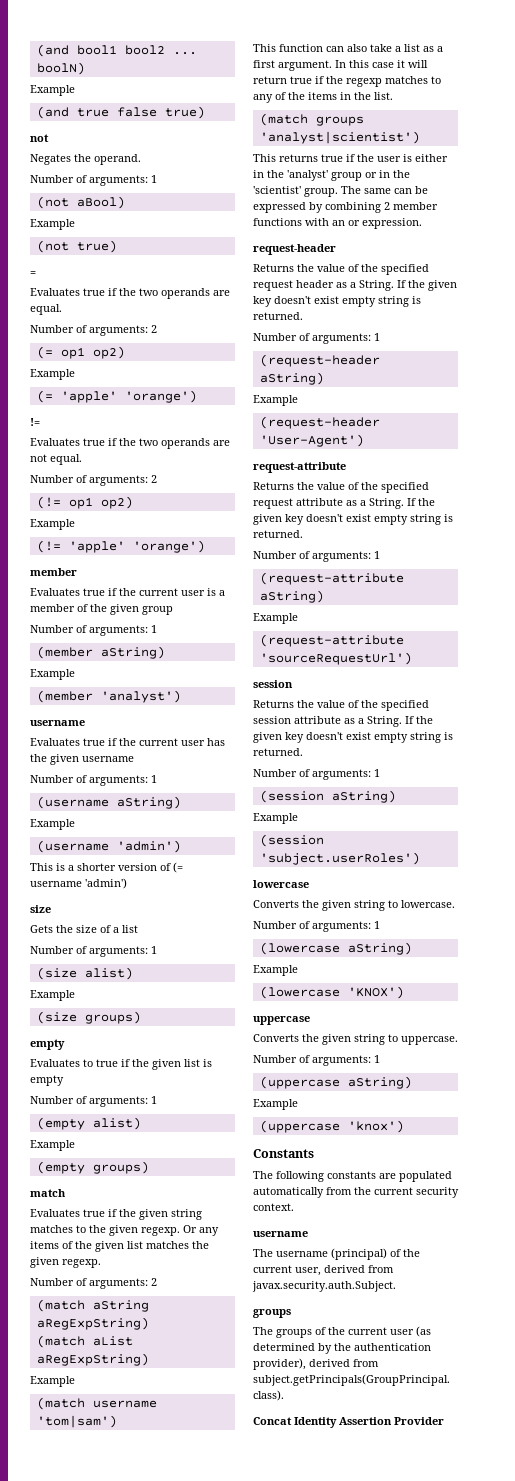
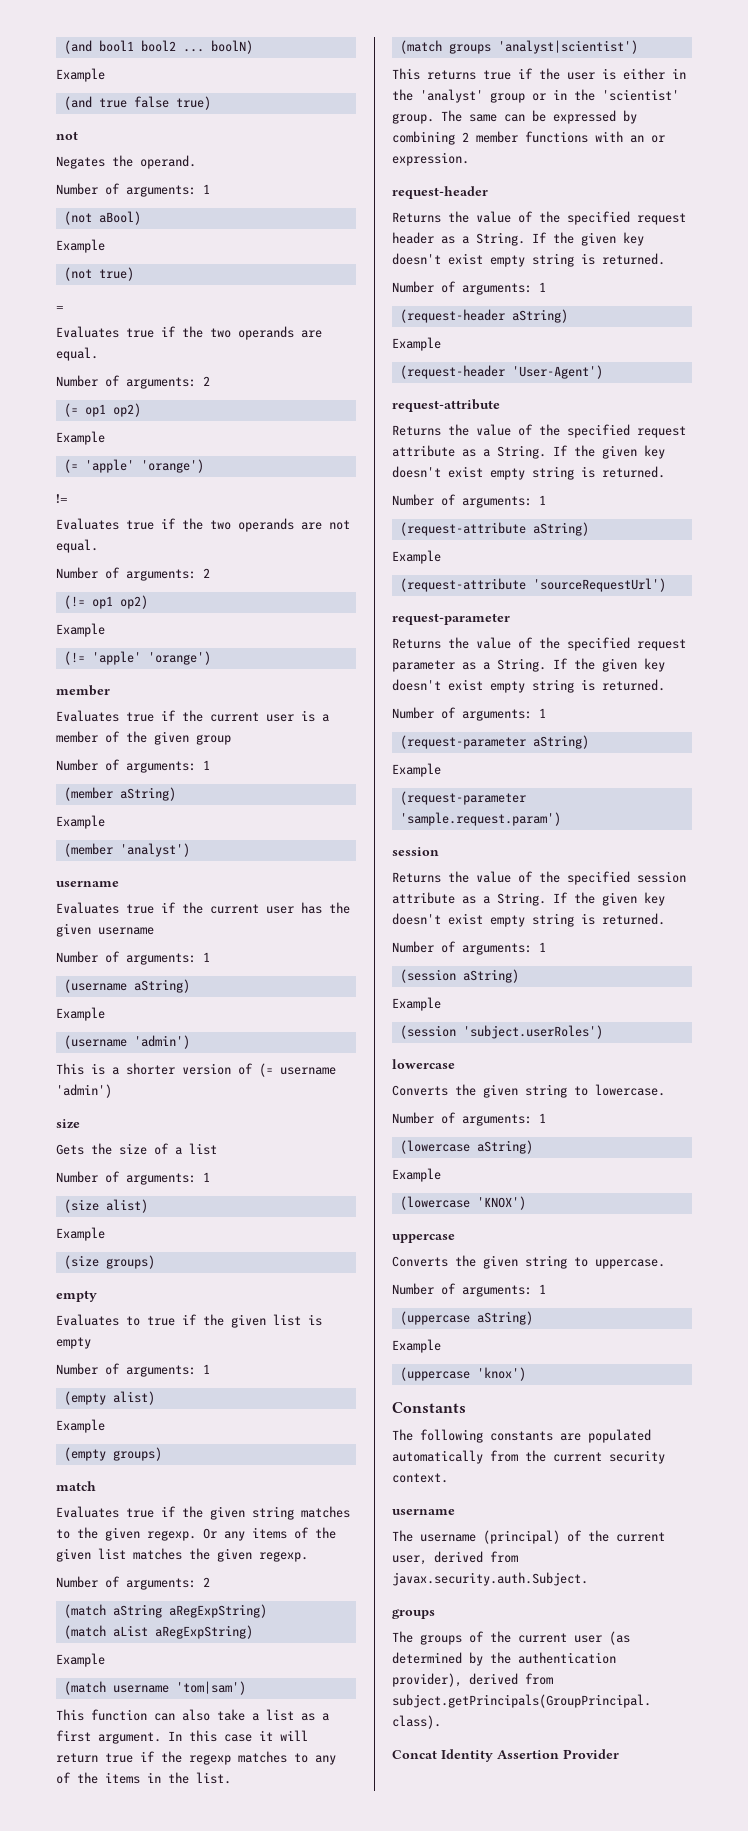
+ request-parameter
+ Returns the value of the specified request parameter as a String. If the given key doesn't exist empty string is returned.
+ Number of arguments: 1
+ (request-parameter aString)
+ Example
+ (request-parameter 'sample.request.param')

